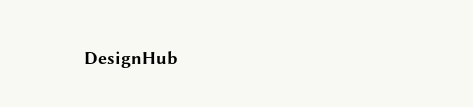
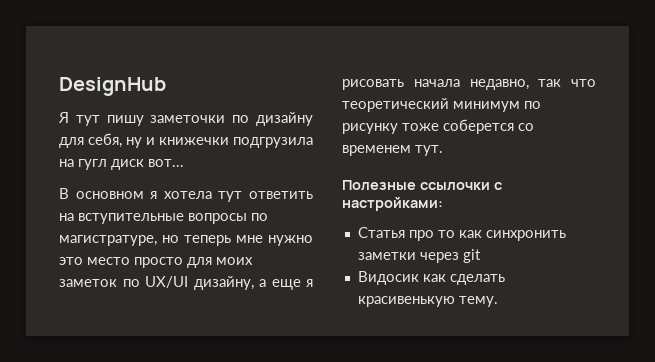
+ Я тут пишу заметочки по дизайну для себя, ну и книжечки подгрузила на гугл диск вот...
+ В основном я хотела тут ответить на вступительные вопросы по магистратуре, но теперь мне нужно это место просто для моих заметок по UX/UI дизайну, а еще я рисовать начала недавно, так что теоретический минимум по рисунку тоже соберется со временем тут.
+ Полезные ссылочки с настройками:
+ Статья про то как синхронить заметки через git
+ Видосик как сделать красивенькую тему.

